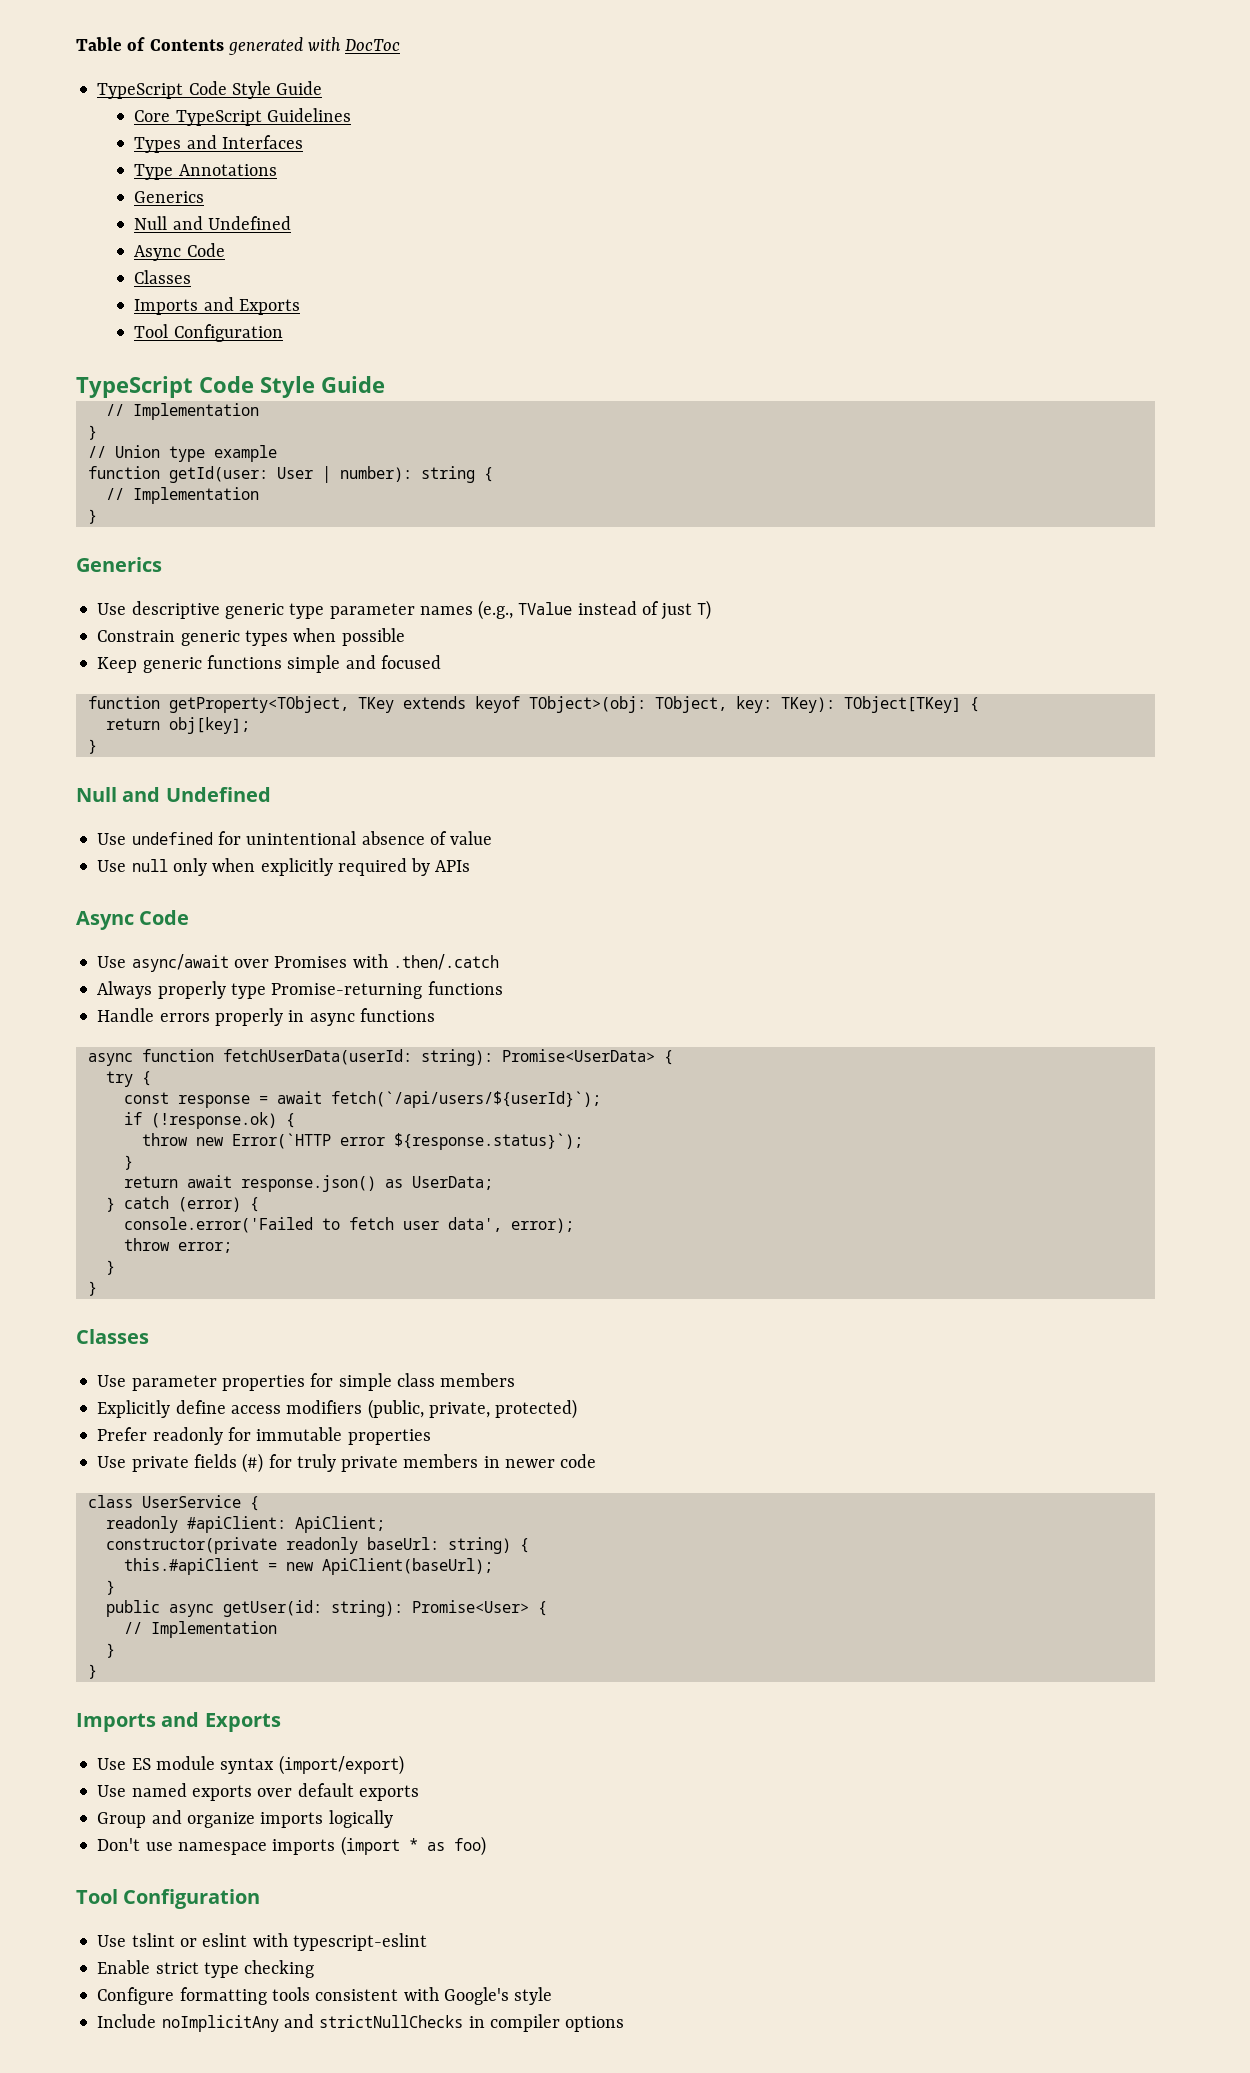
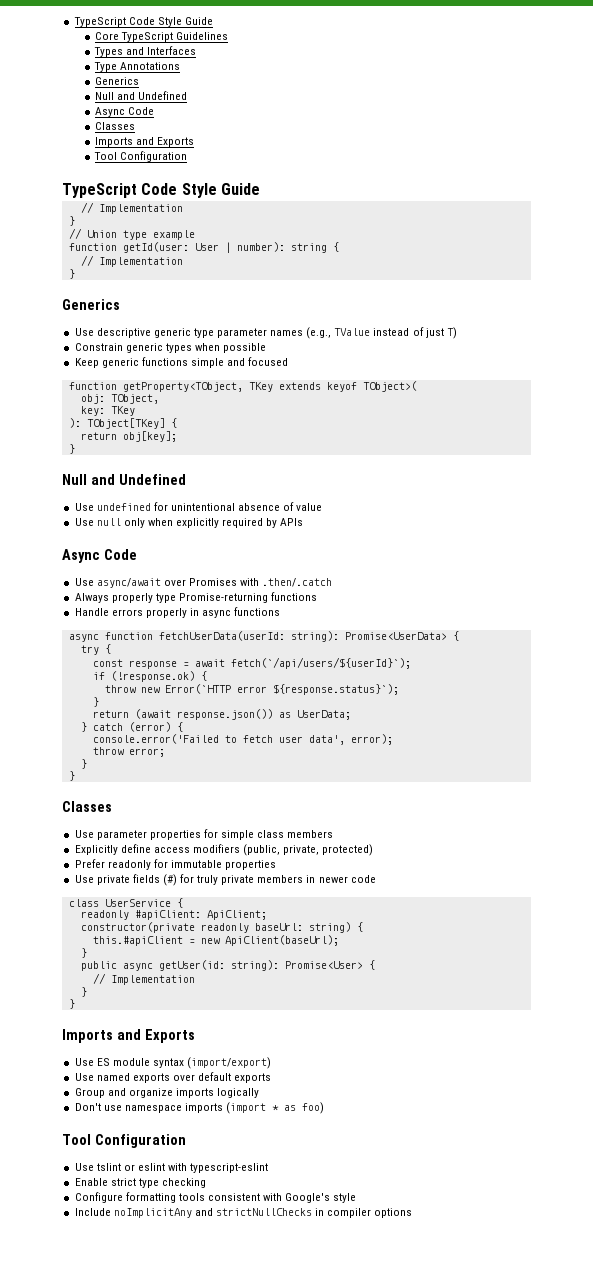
- Table of Contents generated with DocToc
- function getProperty<TObject, TKey extends keyof TObject>(obj: TObject, key: TKey): TObject[TKey] {
+ function getProperty<TObject, TKey extends keyof TObject>(
+ obj: TObject,
+ key: TKey
+ ): TObject[TKey] {
- return await response.json() as UserData;
+ return (await response.json()) as UserData;

